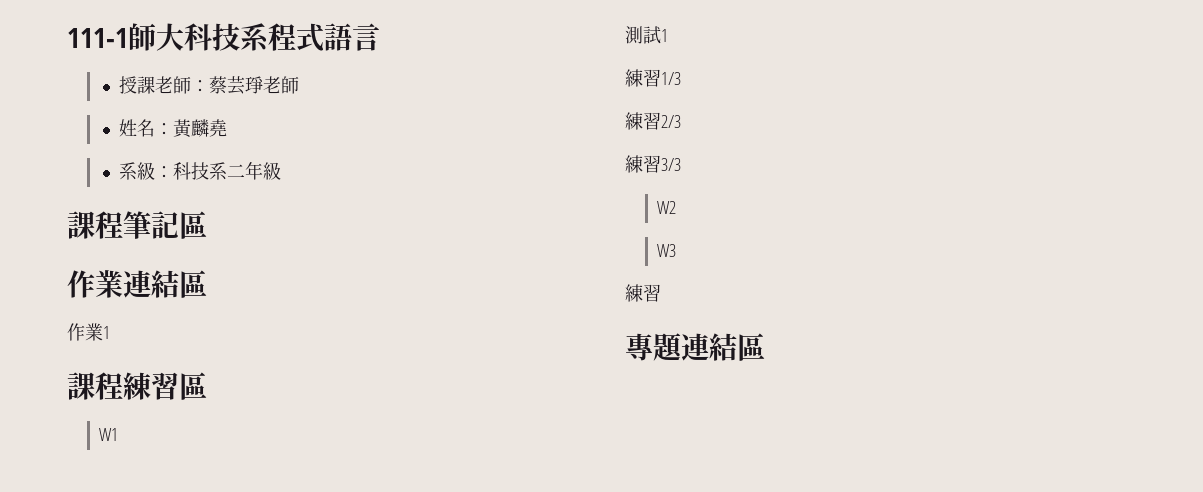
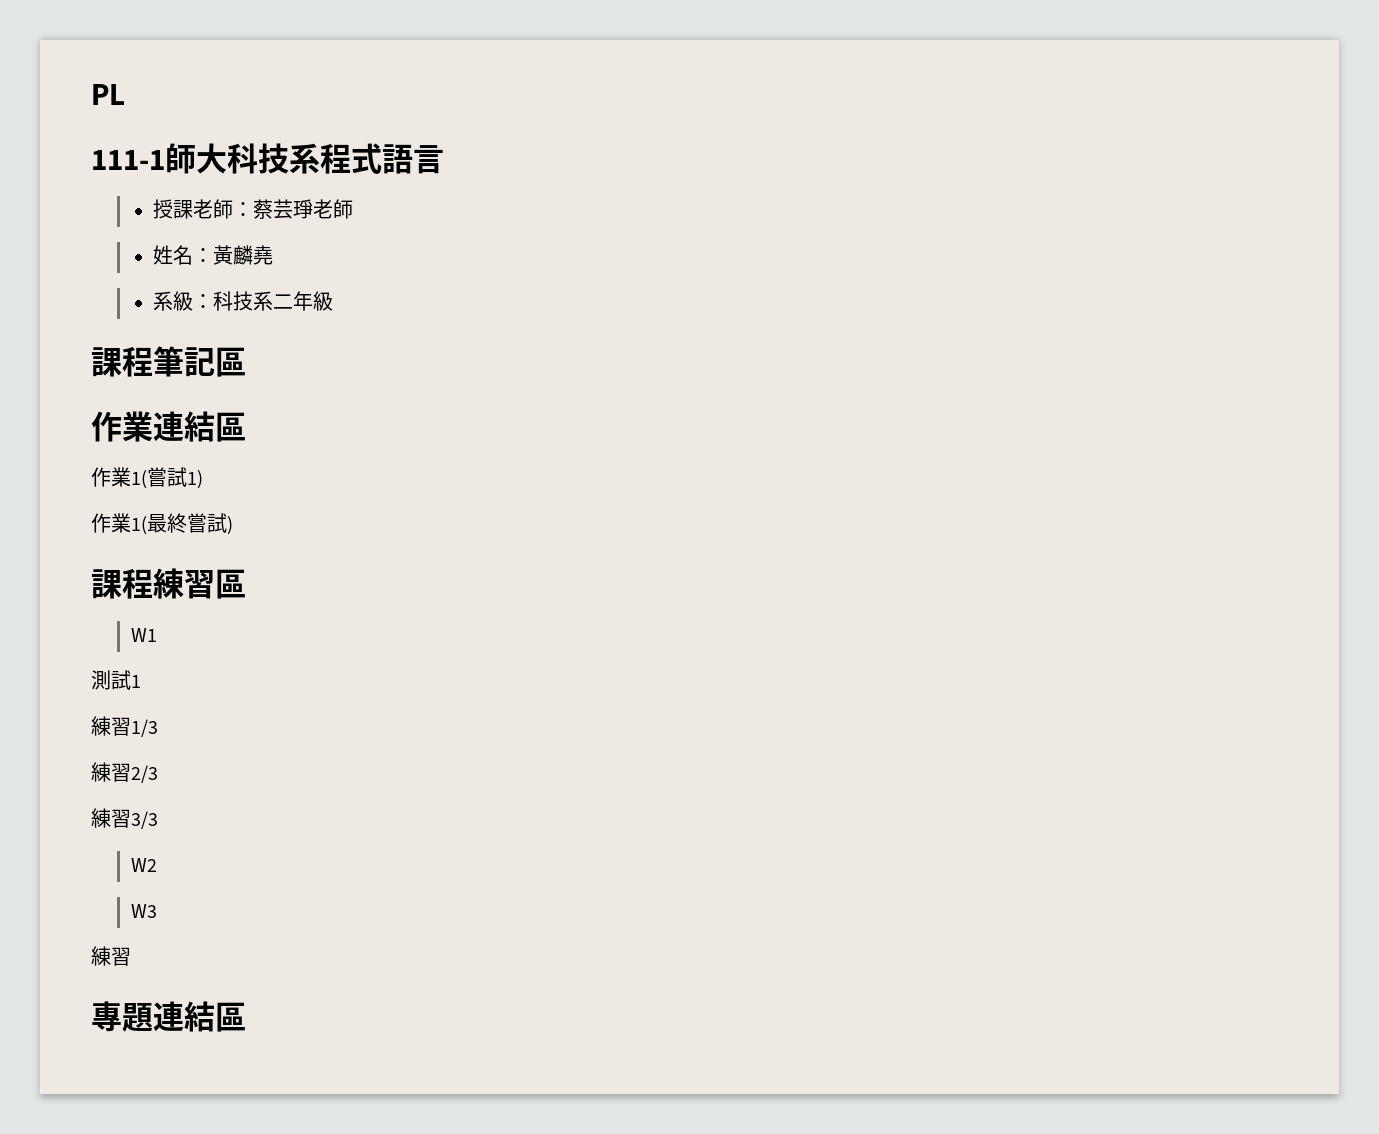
+ PL
- 作業1
+ 作業1(嘗試1)
+ 作業1(最終嘗試)

